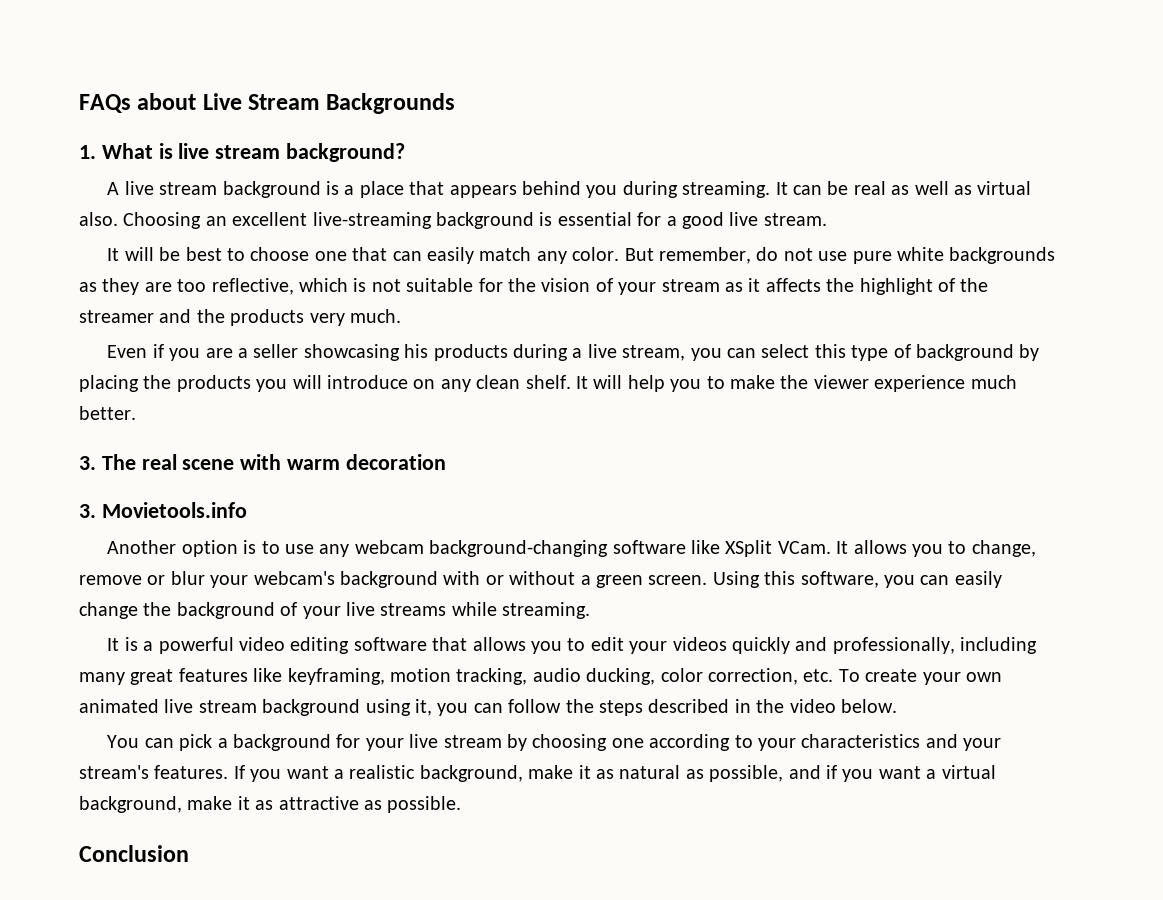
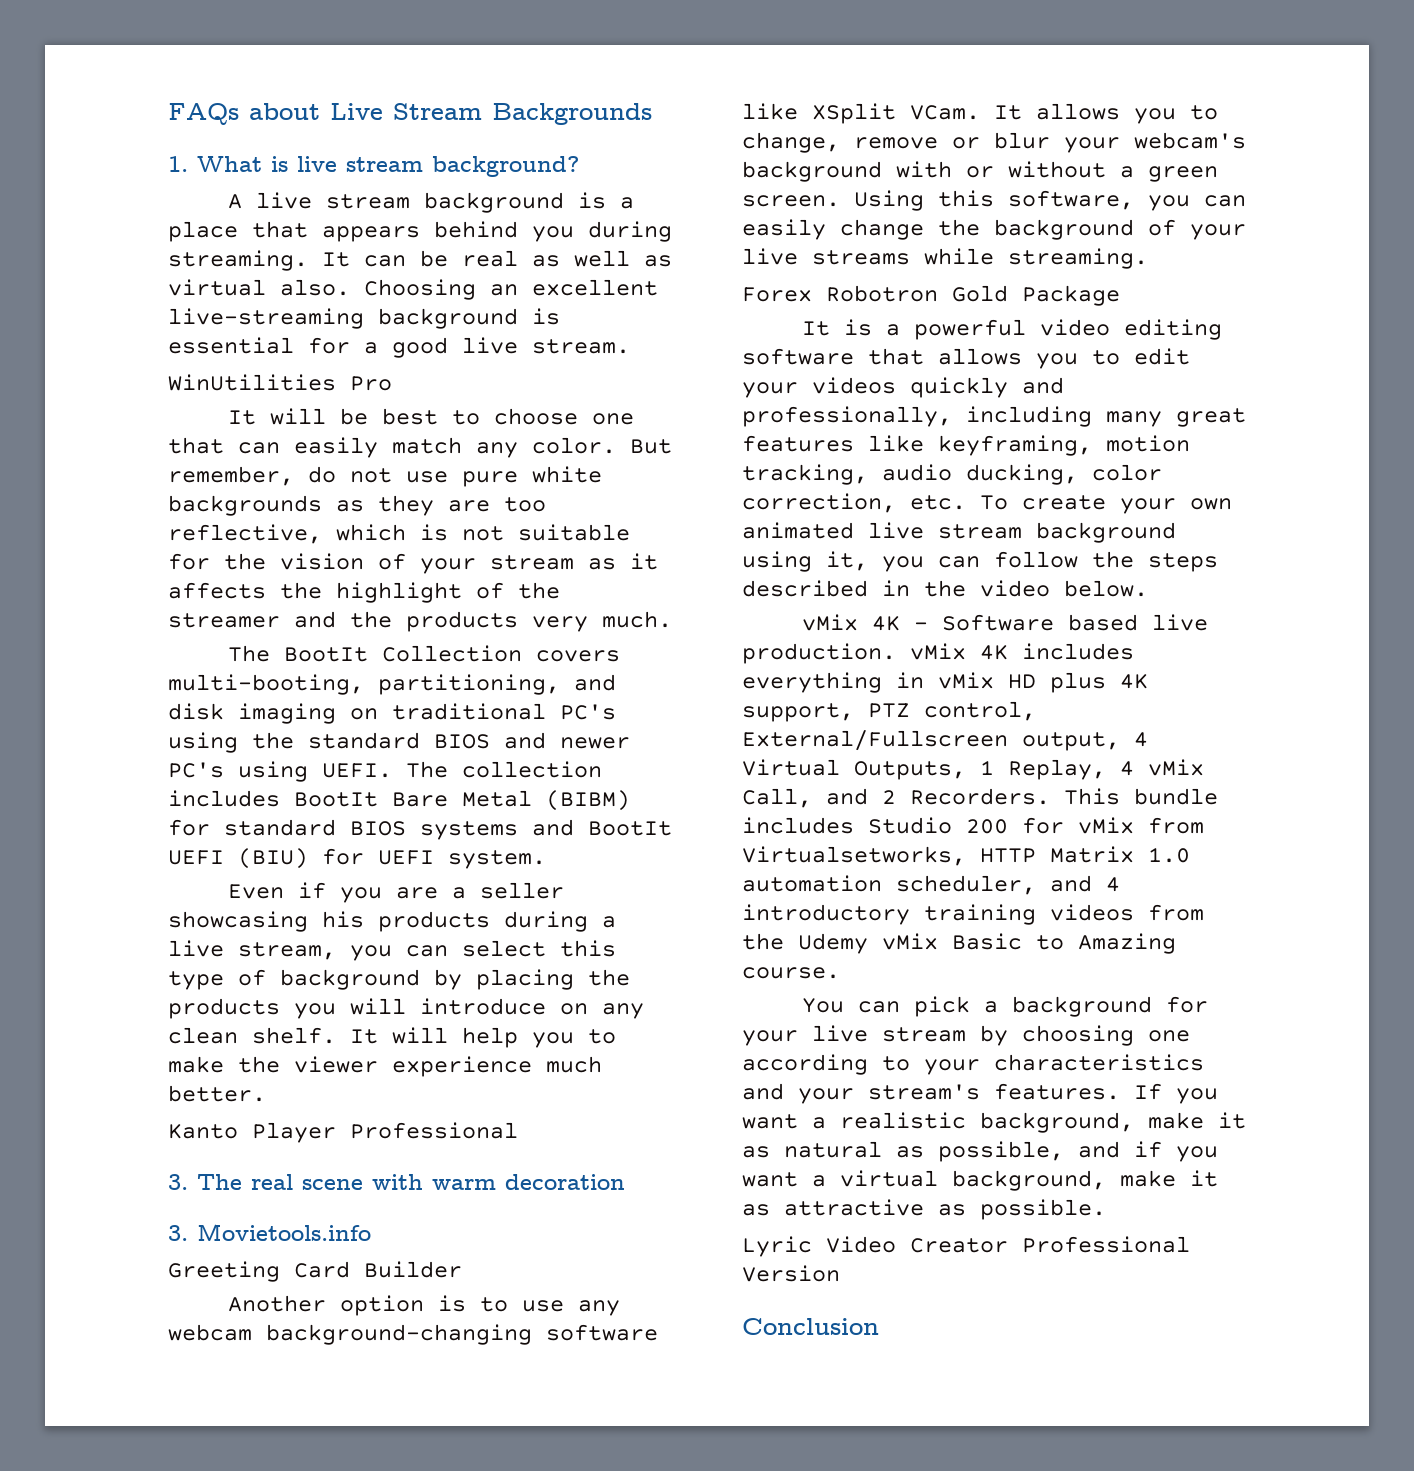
+ WinUtilities Pro
+ The BootIt Collection covers multi-booting, partitioning, and disk imaging on traditional PC's using the standard BIOS and newer PC's using UEFI. The collection includes BootIt Bare Metal (BIBM) for standard BIOS systems and BootIt UEFI (BIU) for UEFI system.
+ Kanto Player Professional
+ Greeting Card Builder
+ Forex Robotron Gold Package
+ vMix 4K - Software based live production. vMix 4K includes everything in vMix HD plus 4K support, PTZ control, External/Fullscreen output, 4 Virtual Outputs, 1 Replay, 4 vMix Call, and 2 Recorders. This bundle includes Studio 200 for vMix from Virtualsetworks, HTTP Matrix 1.0 automation scheduler, and 4 introductory training videos from the Udemy vMix Basic to Amazing course.
+ Lyric Video Creator Professional Version

